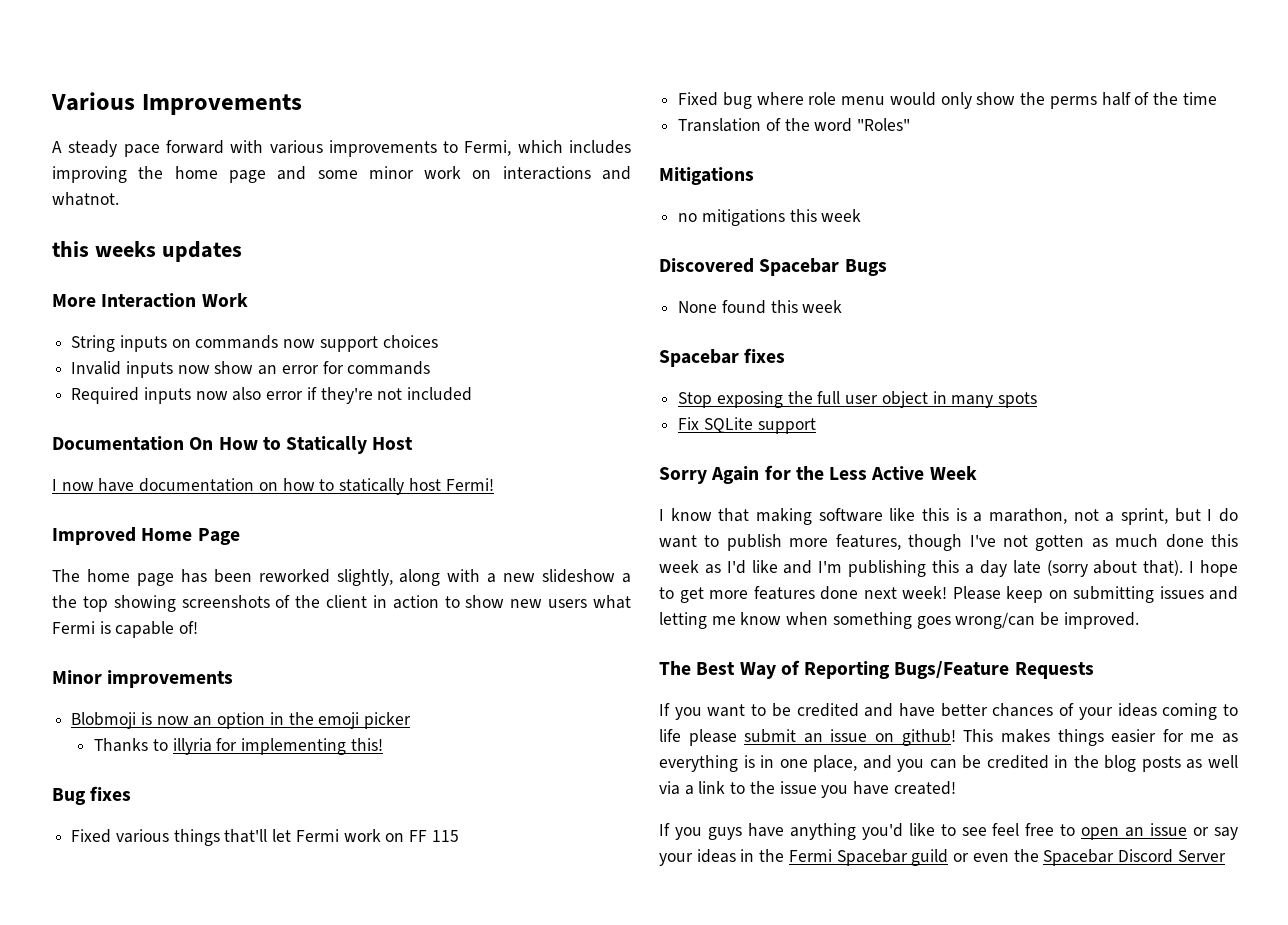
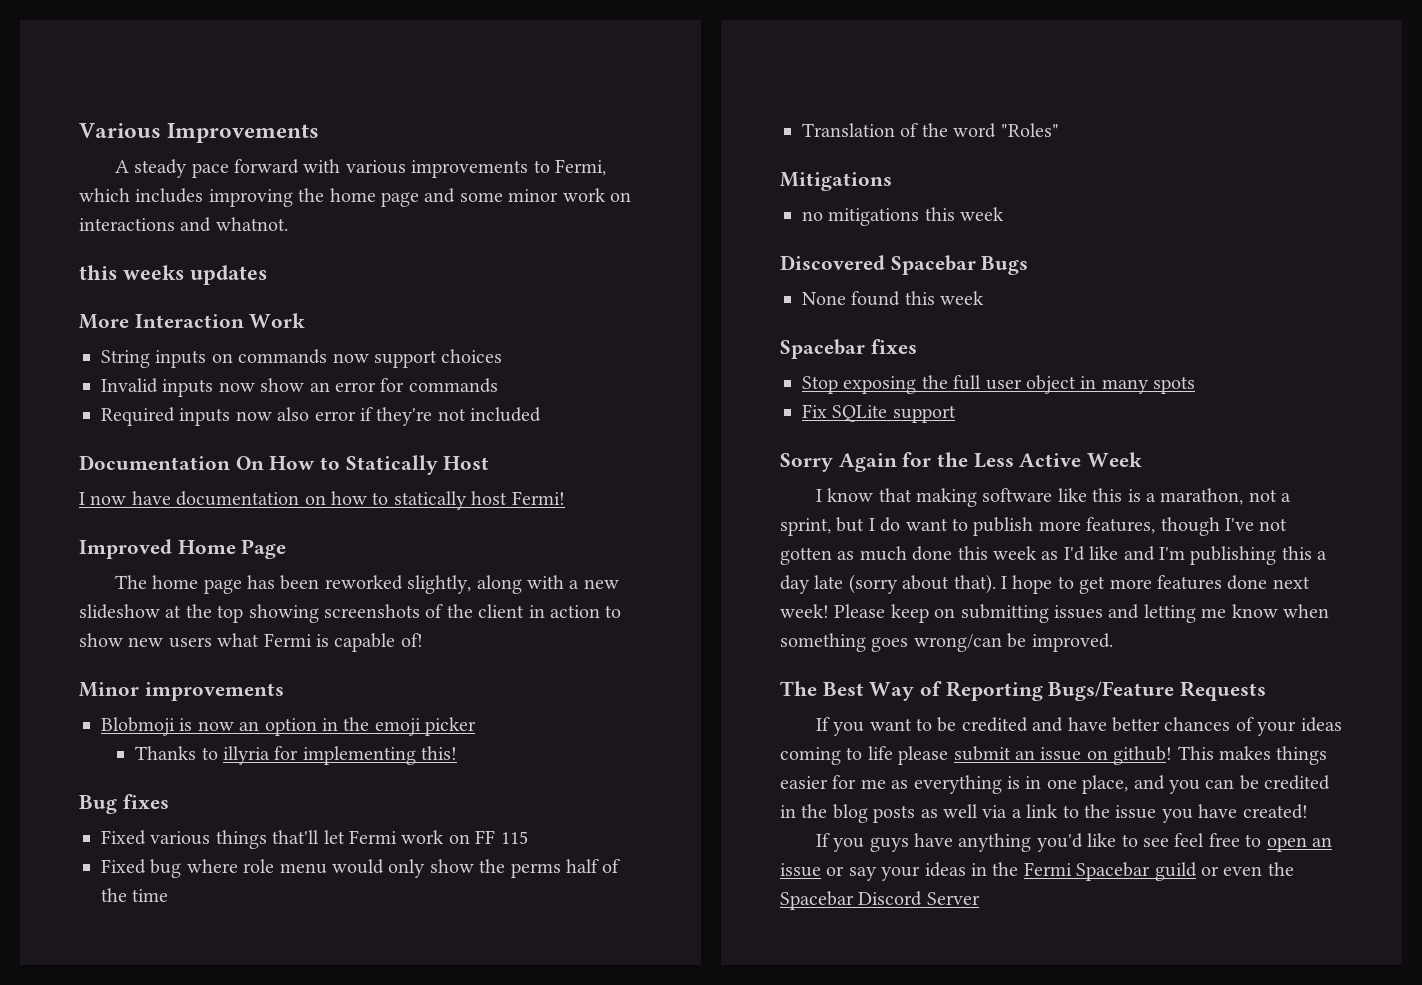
- The home page has been reworked slightly, along with a new slideshow a the top showing screenshots of the client in action to show new users what Fermi is capable of!
+ The home page has been reworked slightly, along with a new slideshow at the top showing screenshots of the client in action to show new users what Fermi is capable of!

